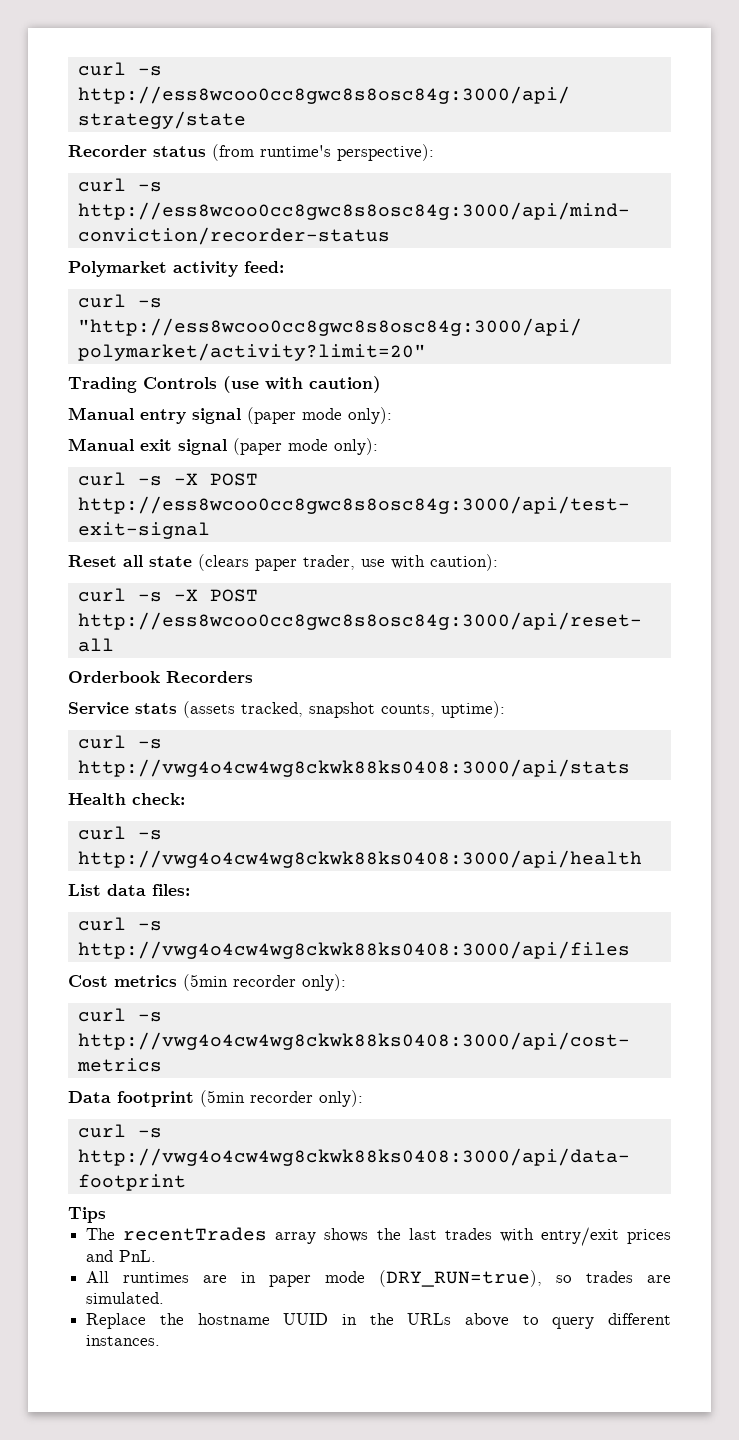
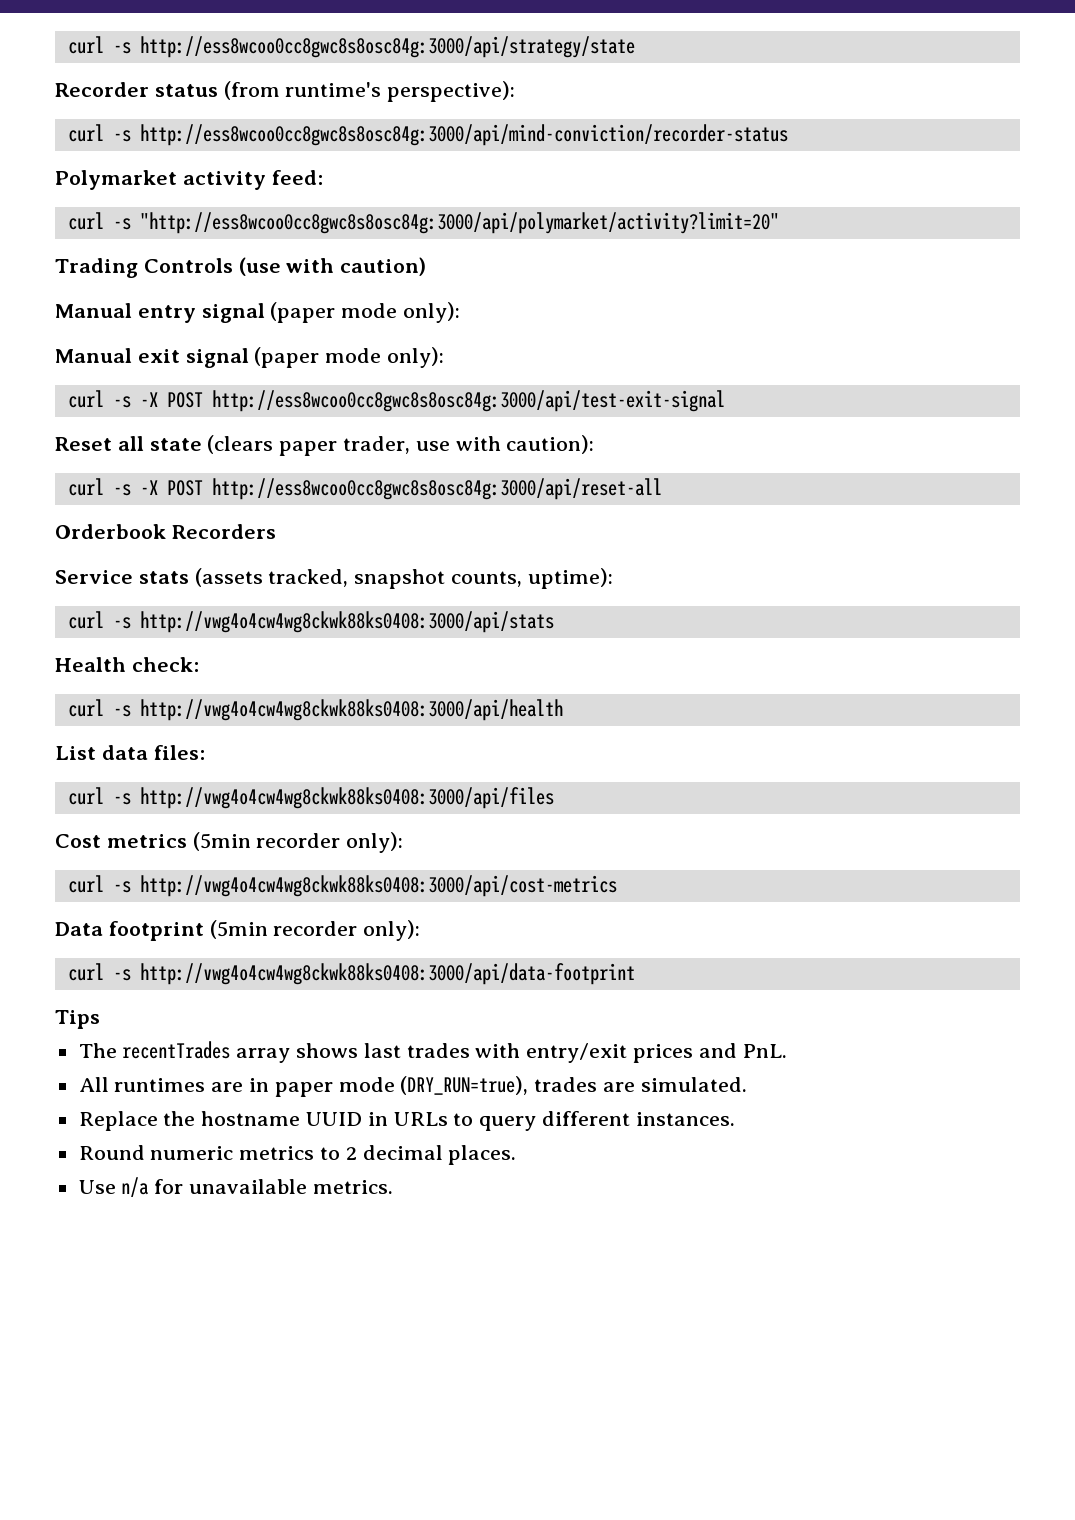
- The recentTrades array shows the last trades with entry/exit prices and PnL.
+ The recentTrades array shows last trades with entry/exit prices and PnL.
- All runtimes are in paper mode (DRY_RUN=true), so trades are simulated.
+ All runtimes are in paper mode (DRY_RUN=true), trades are simulated.
- Replace the hostname UUID in the URLs above to query different instances.
+ Replace the hostname UUID in URLs to query different instances.
+ Round numeric metrics to 2 decimal places.
+ Use n/a for unavailable metrics.

